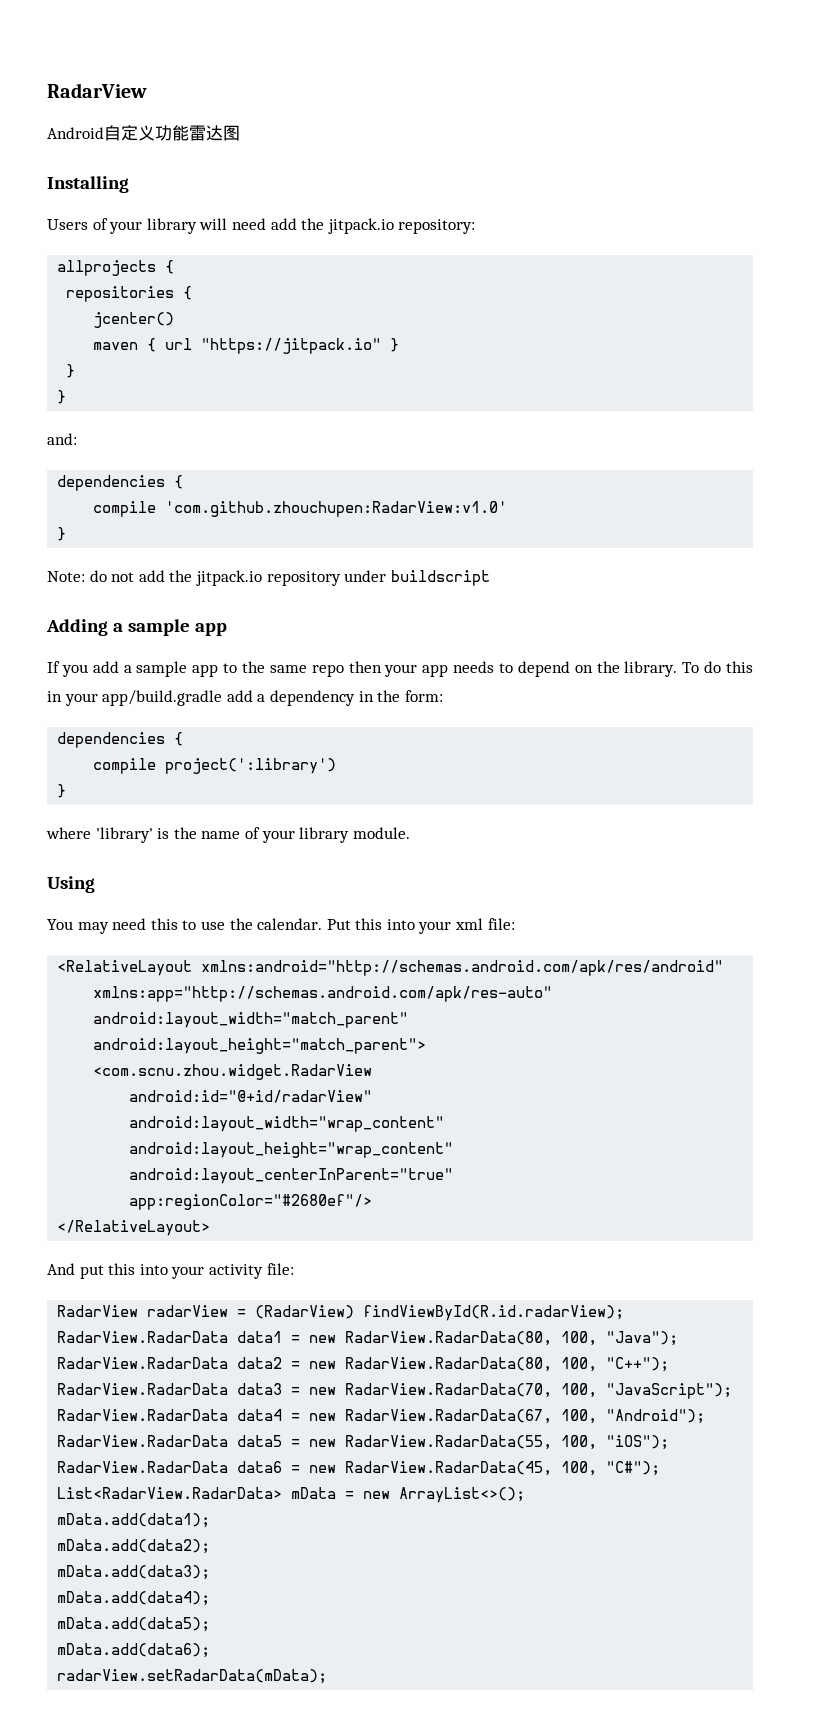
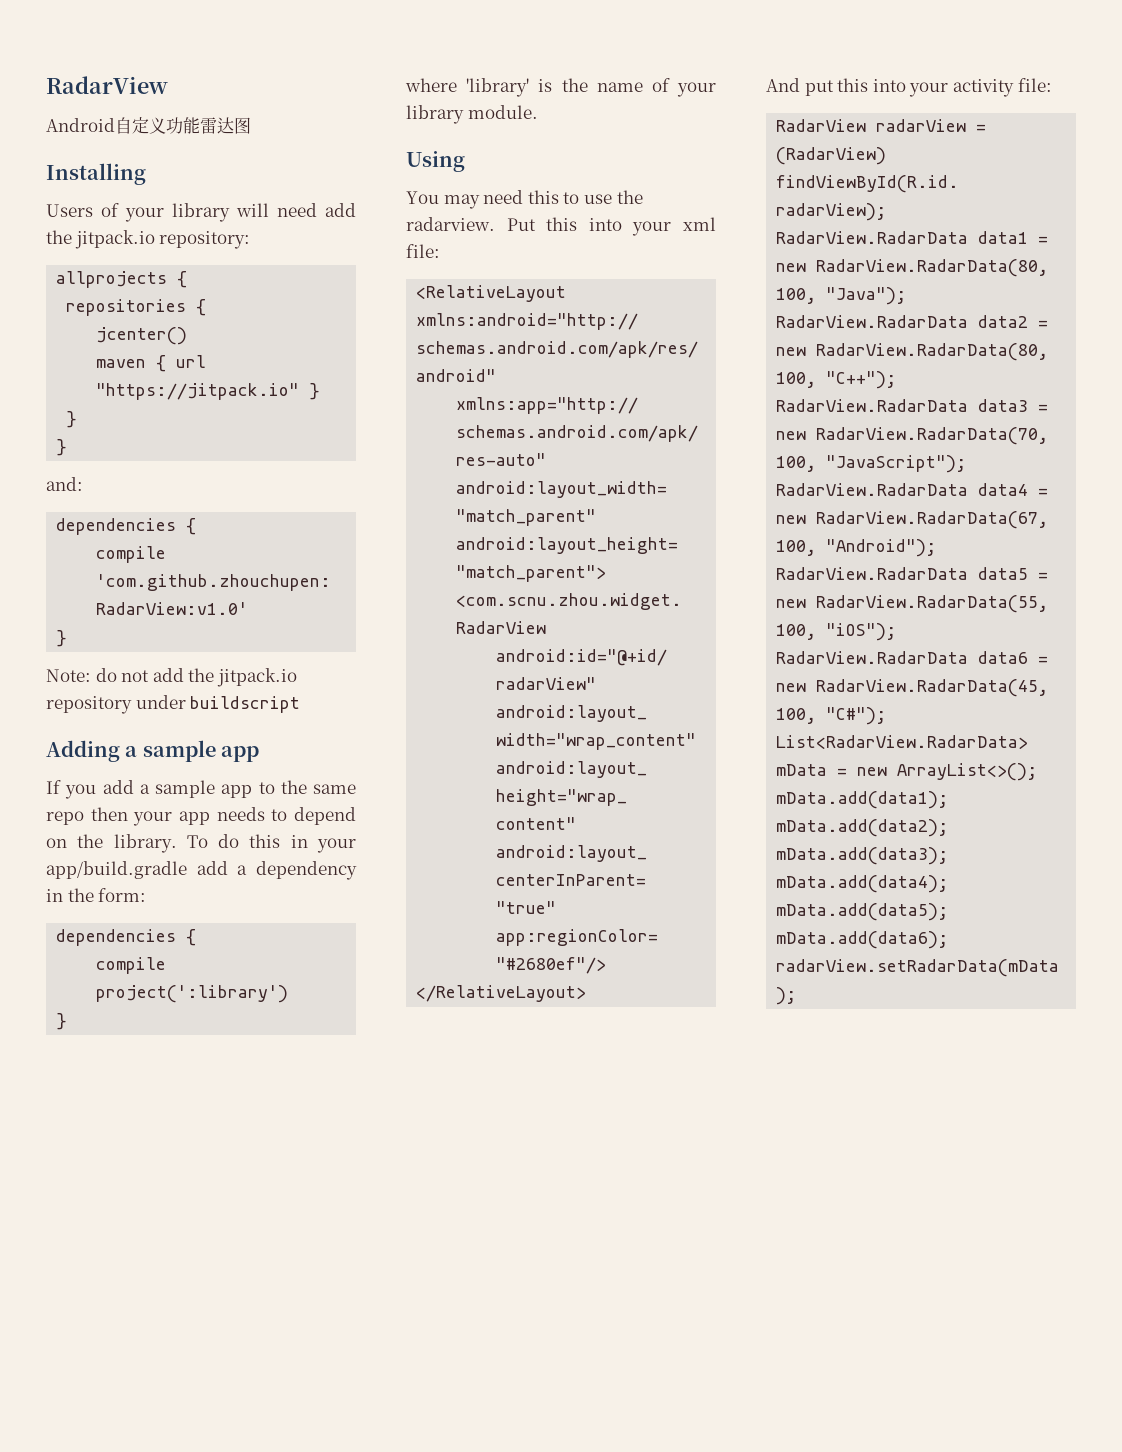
- You may need this to use the calendar.
+ You may need this to use the radarview.

